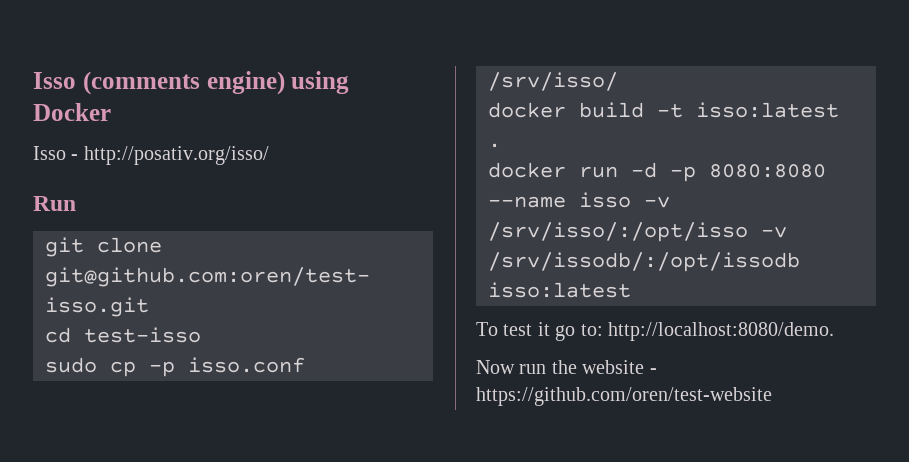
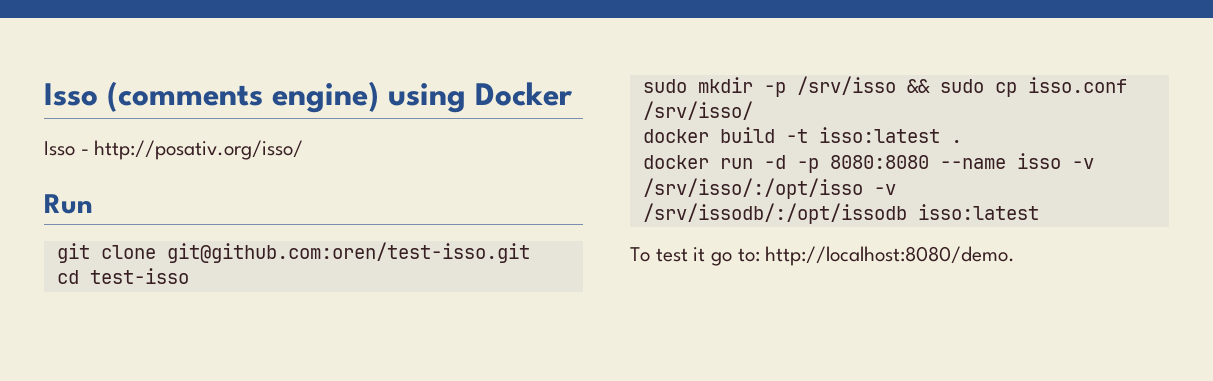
- sudo cp -p isso.conf /srv/isso/
+ sudo mkdir -p /srv/isso && sudo cp isso.conf /srv/isso/
- Now run the website - https://github.com/oren/test-website

